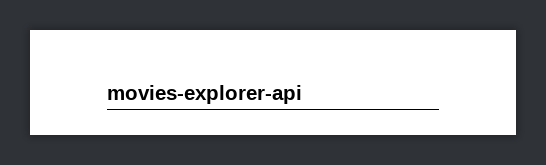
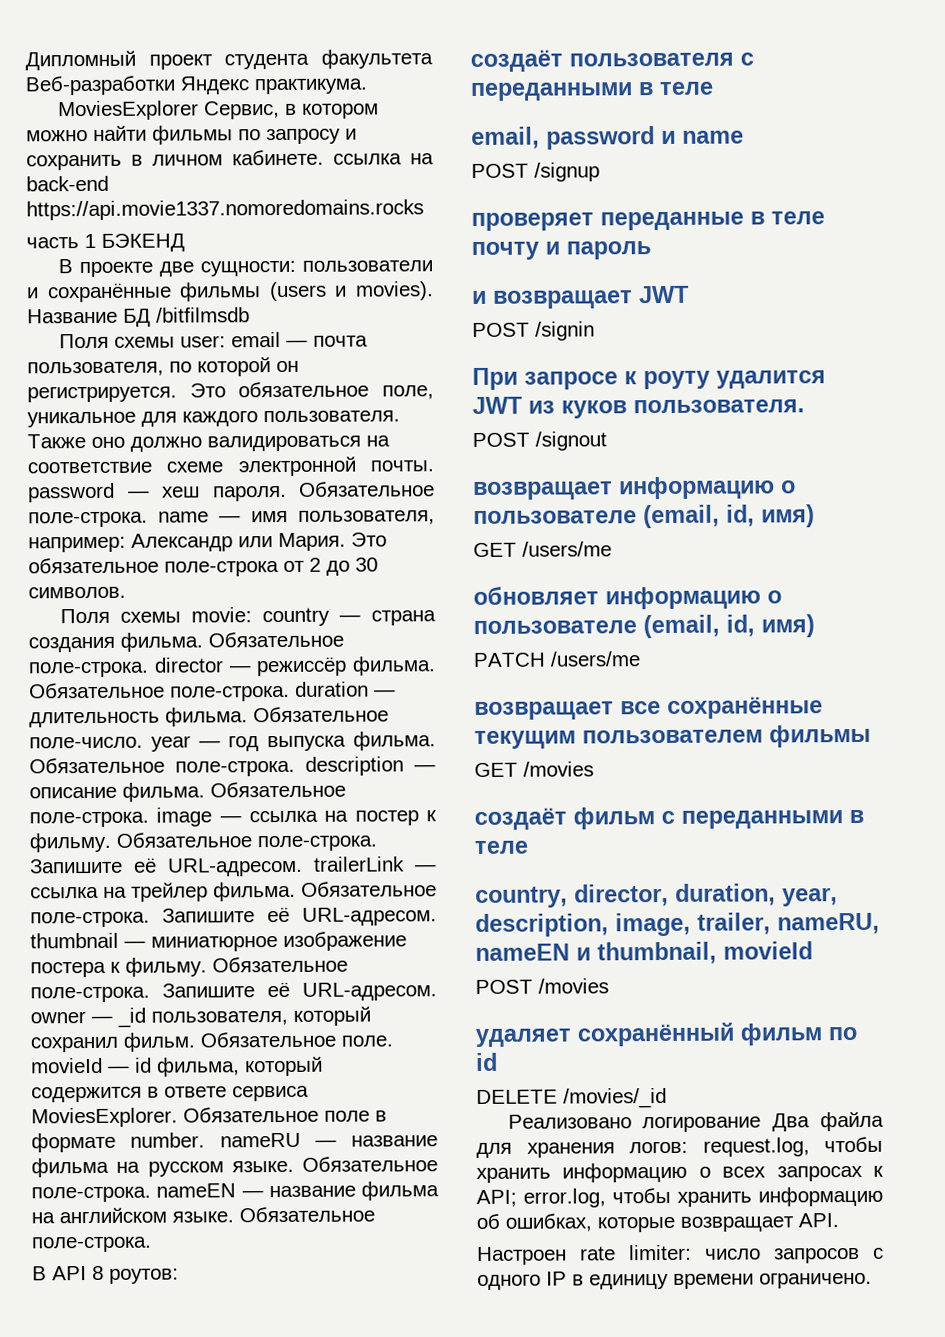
- movies-explorer-api
+ Дипломный проект студента факультета Веб-разработки Яндекс практикума.
+ MoviesExplorer Сервис, в котором можно найти фильмы по запросу и сохранить в личном кабинете. ссылка на back-end https://api.movie1337.nomoredomains.rocks
+ часть 1 БЭКЕНД
+ В проекте две сущности: пользователи и сохранённые фильмы (users и movies). Название БД /bitfilmsdb
+ Поля схемы user: email — почта пользователя, по которой он регистрируется. Это обязательное поле, уникальное для каждого пользователя. Также оно должно валидироваться на соответствие схеме электронной почты. password — хеш пароля. Обязательное поле-строка. name — имя пользователя, например: Александр или Мария. Это обязательное поле-строка от 2 до 30 символов.
+ Поля схемы movie: country — страна создания фильма. Обязательное поле-строка. director — режиссёр фильма. Обязательное поле-строка. duration — длительность фильма. Обязательное поле-число. year — год выпуска фильма. Обязательное поле-строка. description — описание фильма. Обязательное поле-строка. image — ссылка на постер к фильму. Обязательное поле-строка. Запишите её URL-адресом. trailerLink — ссылка на трейлер фильма. Обязательное поле-строка. Запишите её URL-адресом. thumbnail — миниатюрное изображение постера к фильму. Обязательное поле-строка. Запишите её URL-адресом. owner — _id пользователя, который сохранил фильм. Обязательное поле. movieId — id фильма, который содержится в ответе сервиса MoviesExplorer. Обязательное поле в формате number. nameRU — название фильма на русском языке. Обязательное поле-строка. nameEN — название фильма на английском языке. Обязательное поле-строка.
+ В API 8 роутов:
+ создаёт пользователя с переданными в теле
+ email, password и name
+ POST /signup
+ проверяет переданные в теле почту и пароль
+ и возвращает JWT
+ POST /signin
+ При запросе к роуту удалится JWT из куков пользователя.
+ POST /signout
+ возвращает информацию о пользователе (email, id, имя)
+ GET /users/me
+ обновляет информацию о пользователе (email, id, имя)
+ PATCH /users/me
+ возвращает все сохранённые текущим пользователем фильмы
+ GET /movies
+ создаёт фильм с переданными в теле
+ country, director, duration, year, description, image, trailer, nameRU, nameEN и thumbnail, movieId
+ POST /movies
+ удаляет сохранённый фильм по id
+ DELETE /movies/_id
+ Реализовано логирование Два файла для хранения логов: request.log, чтобы хранить информацию о всех запросах к API; error.log, чтобы хранить информацию об ошибках, которые возвращает API.
+ Настроен rate limiter: число запросов с одного IP в единицу времени ограничено.

